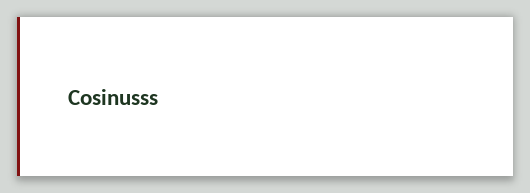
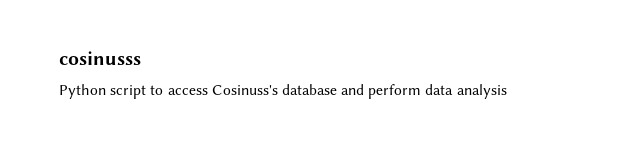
- Cosinusss
+ cosinusss
+ Python script to access Cosinuss's database and perform data analysis

